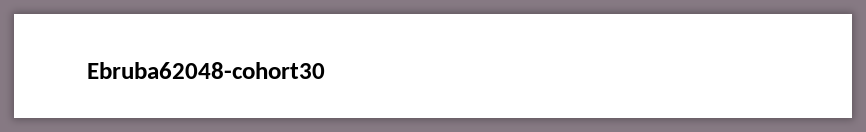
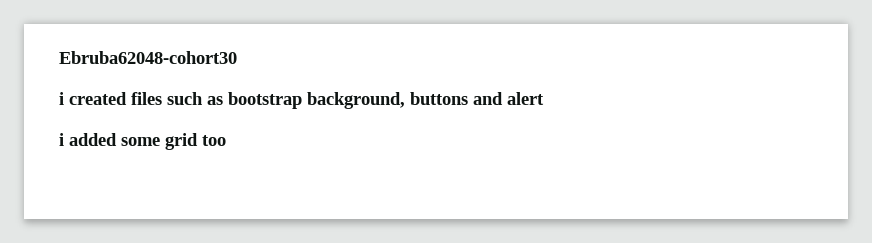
+ i created files such as bootstrap background, buttons and alert
+ i added some grid too

